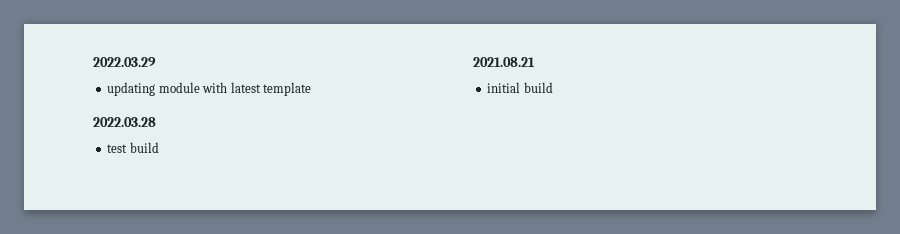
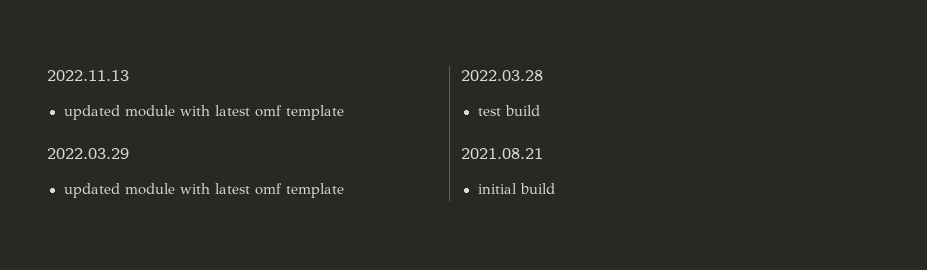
+ 2022.11.13
+ updated module with latest omf template
  2022.03.29
- updating module with latest template
+ updated module with latest omf template

